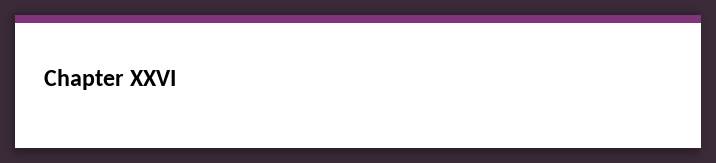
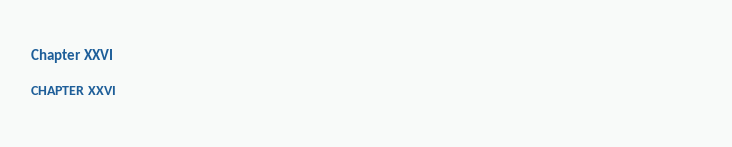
+ CHAPTER XXVI

